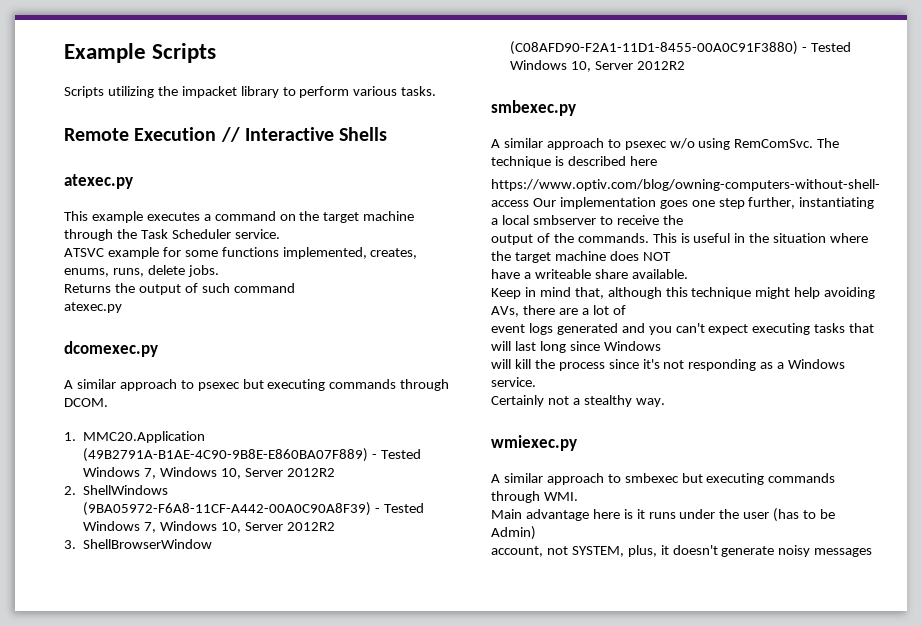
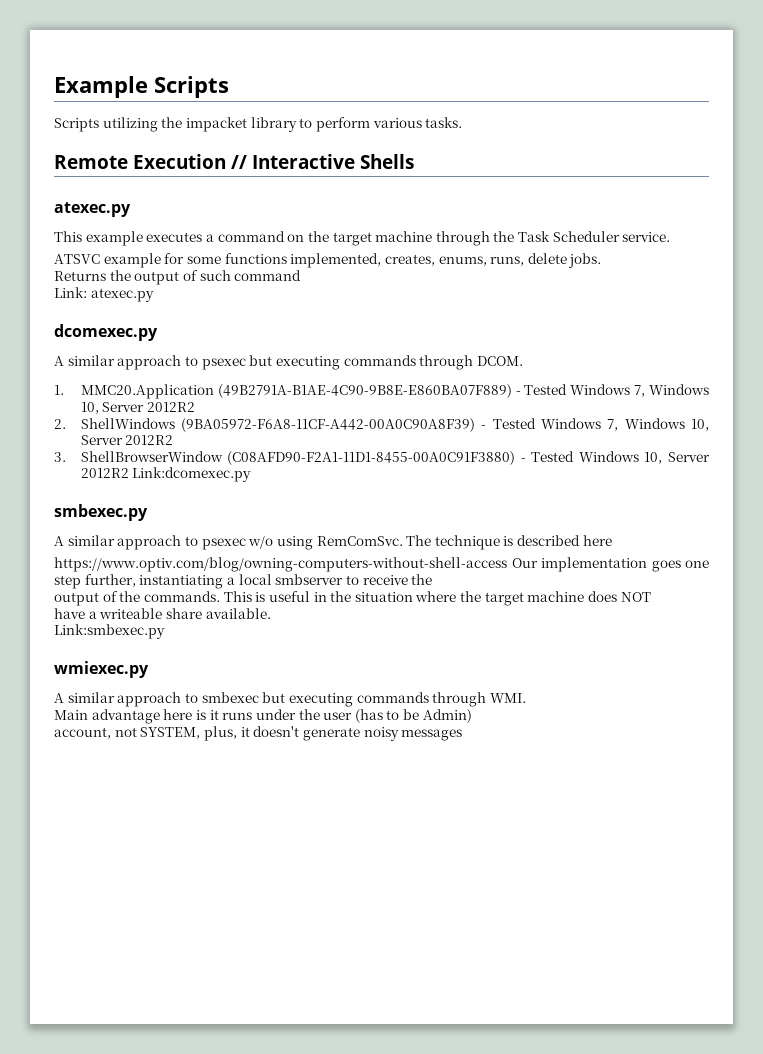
  Returns the output of such command
- atexec.py
+ Link: atexec.py
- 3. ShellBrowserWindow (C08AFD90-F2A1-11D1-8455-00A0C91F3880) - Tested Windows 10, Server 2012R2
+ 3. ShellBrowserWindow (C08AFD90-F2A1-11D1-8455-00A0C91F3880) - Tested Windows 10, Server 2012R2 Link:dcomexec.py
- Keep in mind that, although this technique might help avoiding AVs, there are a lot of
- event logs generated and you can't expect executing tasks that will last long since Windows
- will kill the process since it's not responding as a Windows service.
- Certainly not a stealthy way.
+ Link:smbexec.py

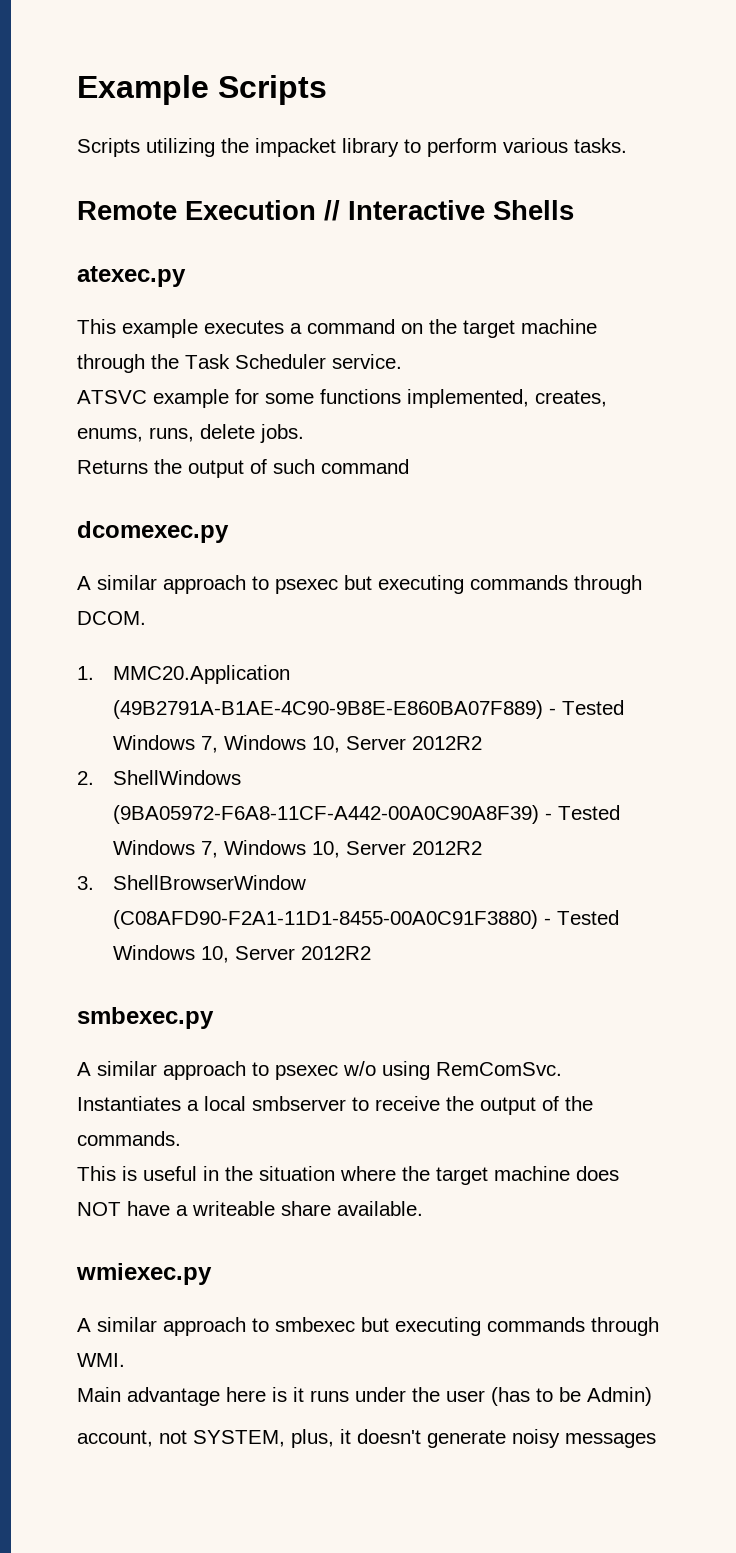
- Link: atexec.py
- 3. ShellBrowserWindow (C08AFD90-F2A1-11D1-8455-00A0C91F3880) - Tested Windows 10, Server 2012R2 Link:dcomexec.py
+ 3. ShellBrowserWindow (C08AFD90-F2A1-11D1-8455-00A0C91F3880) - Tested Windows 10, Server 2012R2
- The technique is described here
- https://www.optiv.com/blog/owning-computers-without-shell-access Our implementation goes one step further, instantiating a local smbserver to receive the
- output of the commands. This is useful in the situation where the target machine does NOT
- have a writeable share available.
+ Instantiates a local smbserver to receive the output of the commands.
+ This is useful in the situation where the target machine does NOT have a writeable share available.
- Link:smbexec.py

